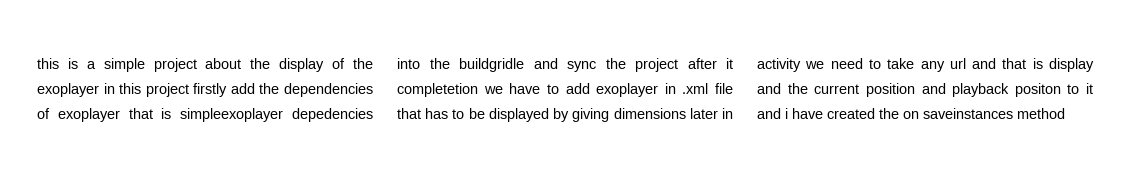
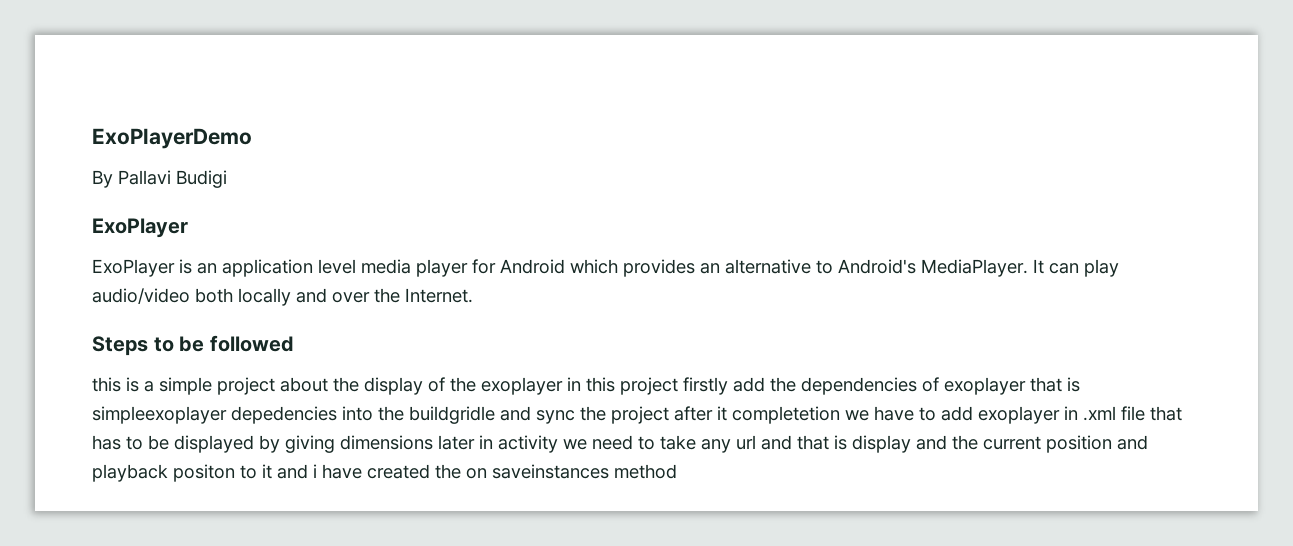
+ ExoPlayerDemo
+ By Pallavi Budigi
+ ExoPlayer
+ ExoPlayer is an application level media player for Android which provides an alternative to Android's MediaPlayer. It can play audio/video both locally and over the Internet.
+ Steps to be followed

